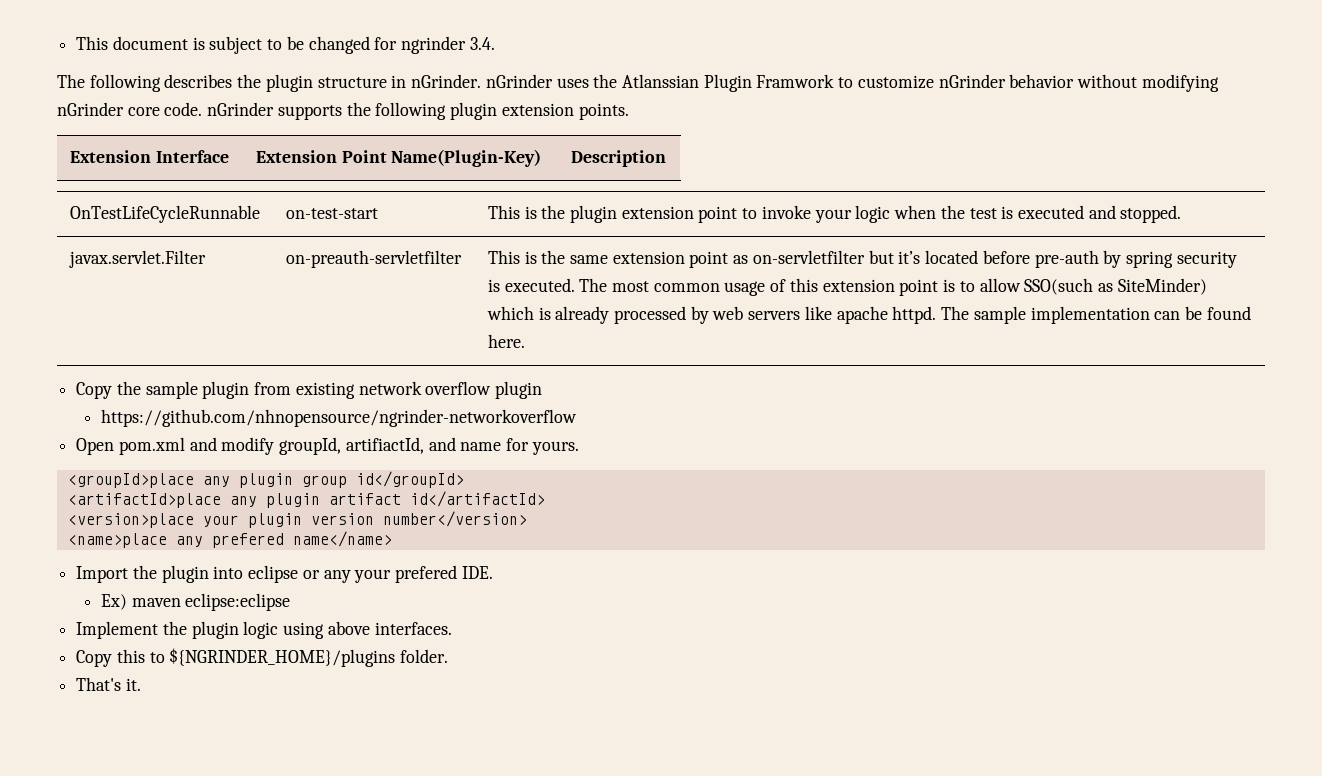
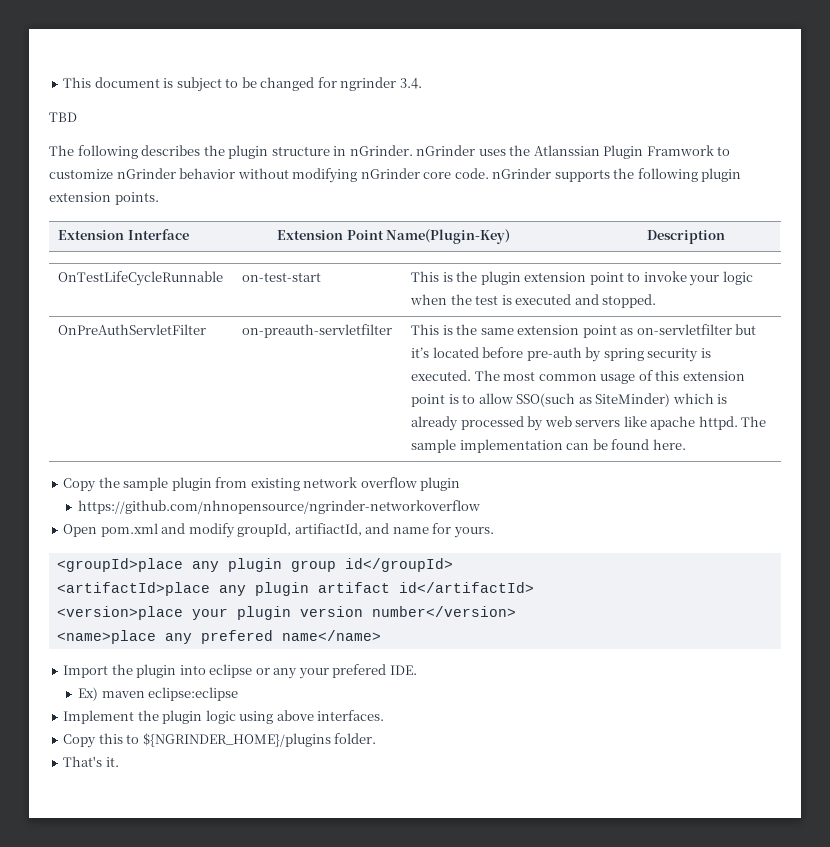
+ TBD
- javax.servlet.Filter
+ OnPreAuthServletFilter

